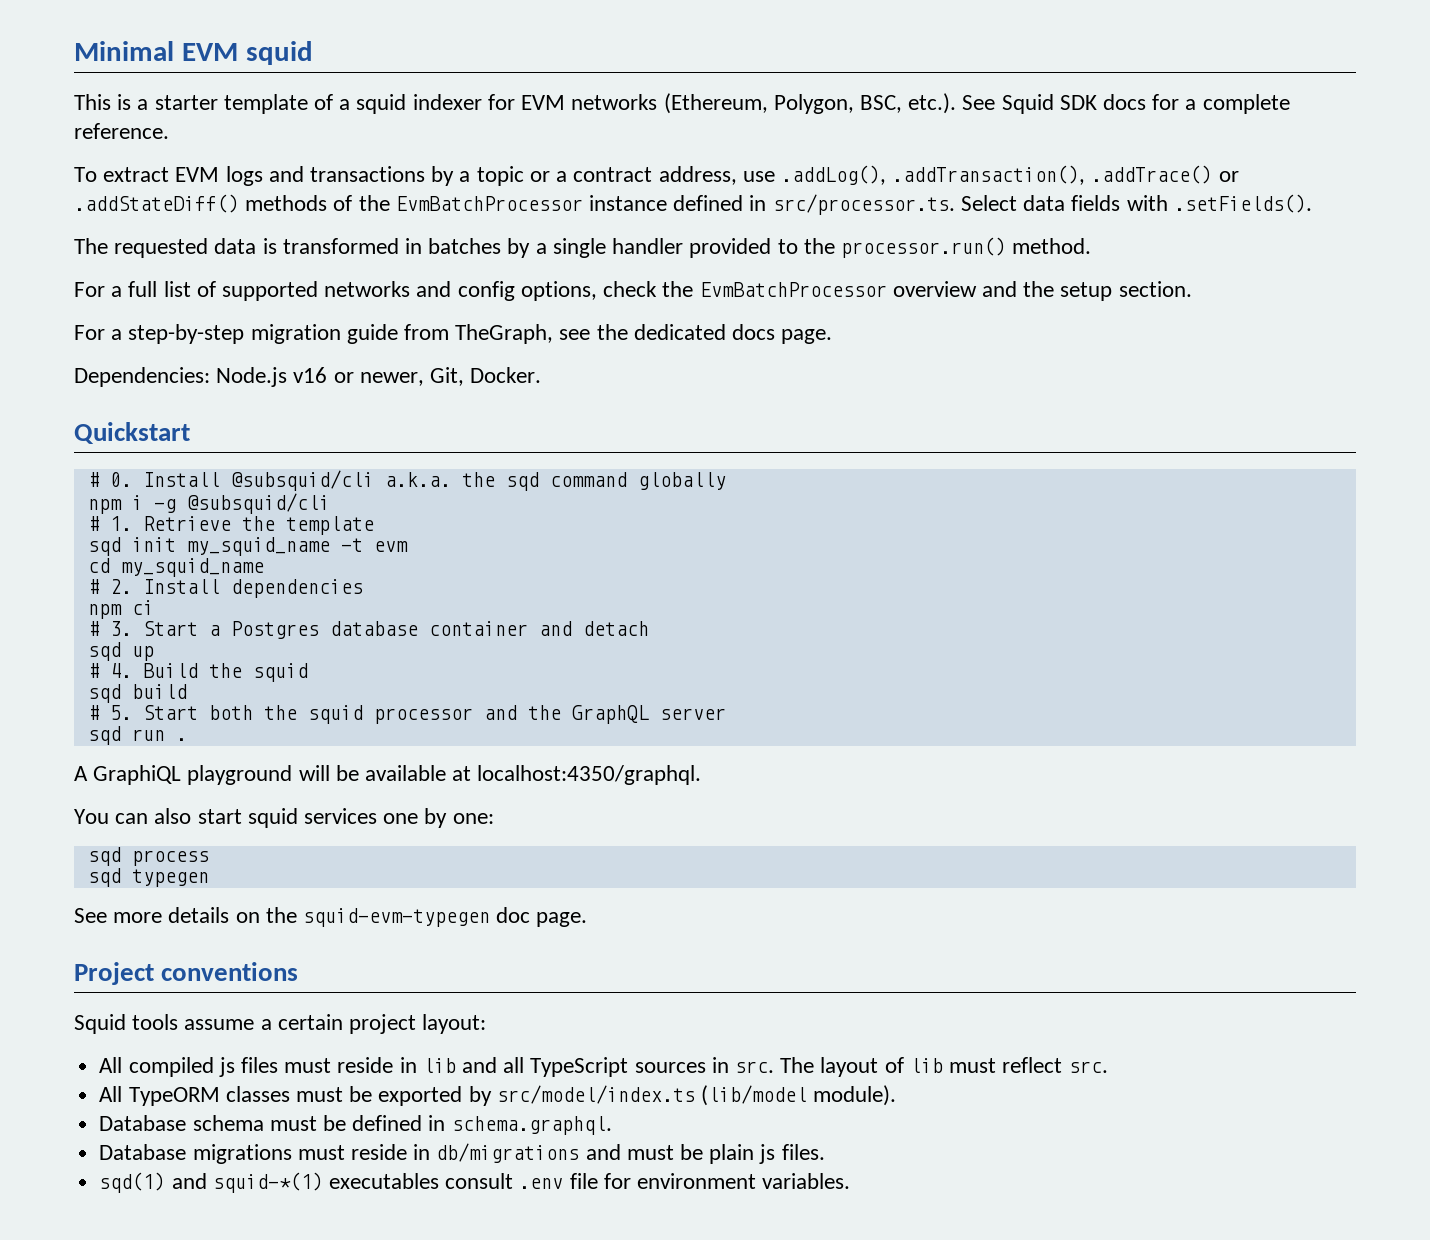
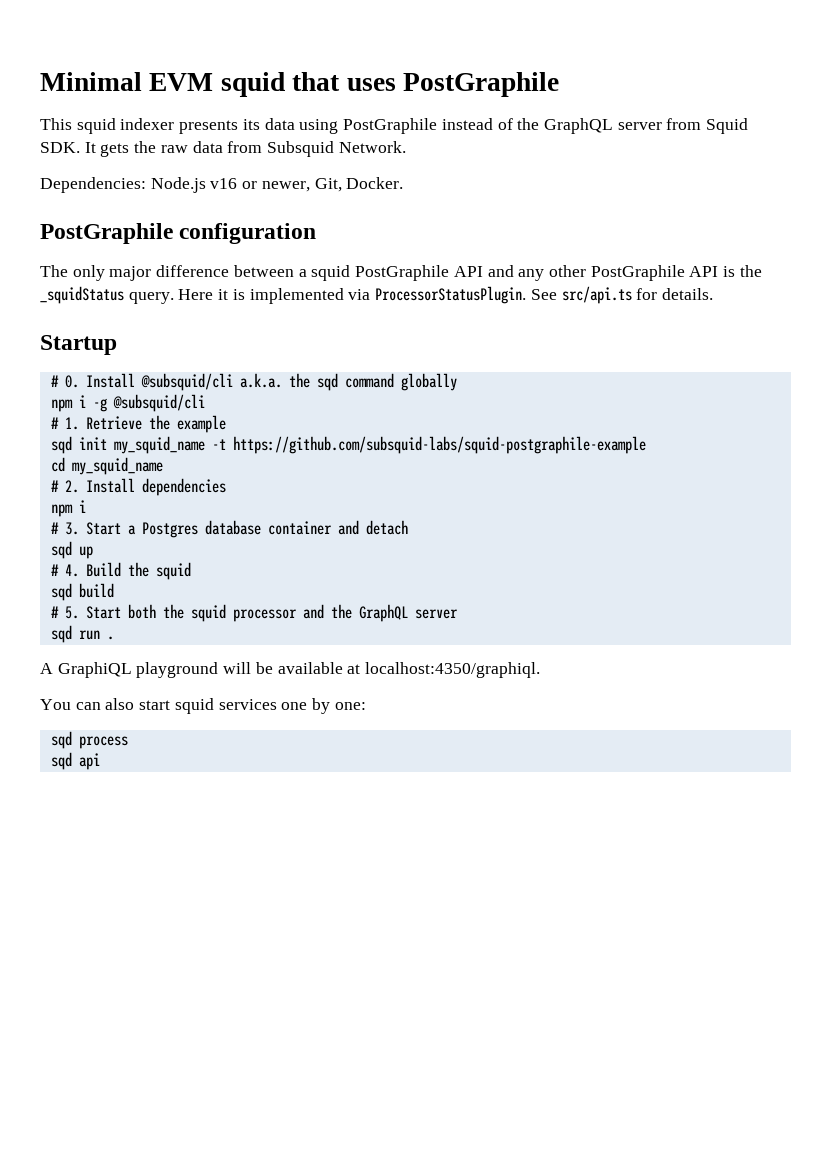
- Minimal EVM squid
- This is a starter template of a squid indexer for EVM networks (Ethereum, Polygon, BSC, etc.). See Squid SDK docs for a complete reference.
- To extract EVM logs and transactions by a topic or a contract address, use .addLog(), .addTransaction(), .addTrace() or .addStateDiff() methods of the EvmBatchProcessor instance defined in src/processor.ts. Select data fields with .setFields().
- The requested data is transformed in batches by a single handler provided to the processor.run() method.
- For a full list of supported networks and config options, check the EvmBatchProcessor overview and the setup section.
- For a step-by-step migration guide from TheGraph, see the dedicated docs page.
+ Minimal EVM squid that uses PostGraphile
+ This squid indexer presents its data using PostGraphile instead of the GraphQL server from Squid SDK. It gets the raw data from Subsquid Network.
- Quickstart
+ PostGraphile configuration
+ The only major difference between a squid PostGraphile API and any other PostGraphile API is the _squidStatus query. Here it is implemented via ProcessorStatusPlugin. See src/api.ts for details.
+ Startup
- # 1. Retrieve the template
+ # 1. Retrieve the example
- sqd init my_squid_name -t evm
+ sqd init my_squid_name -t https://github.com/subsquid-labs/squid-postgraphile-example
  # 2. Install dependencies
- npm ci
+ npm i
- A GraphiQL playground will be available at localhost:4350/graphql.
+ A GraphiQL playground will be available at localhost:4350/graphiql.
- sqd typegen
- See more details on the squid-evm-typegen doc page.
- Project conventions
- Squid tools assume a certain project layout:
- All compiled js files must reside in lib and all TypeScript sources in src. The layout of lib must reflect src.
- All TypeORM classes must be exported by src/model/index.ts (lib/model module).
- Database schema must be defined in schema.graphql.
- Database migrations must reside in db/migrations and must be plain js files.
- sqd(1) and squid-*(1) executables consult .env file for environment variables.
+ sqd api

